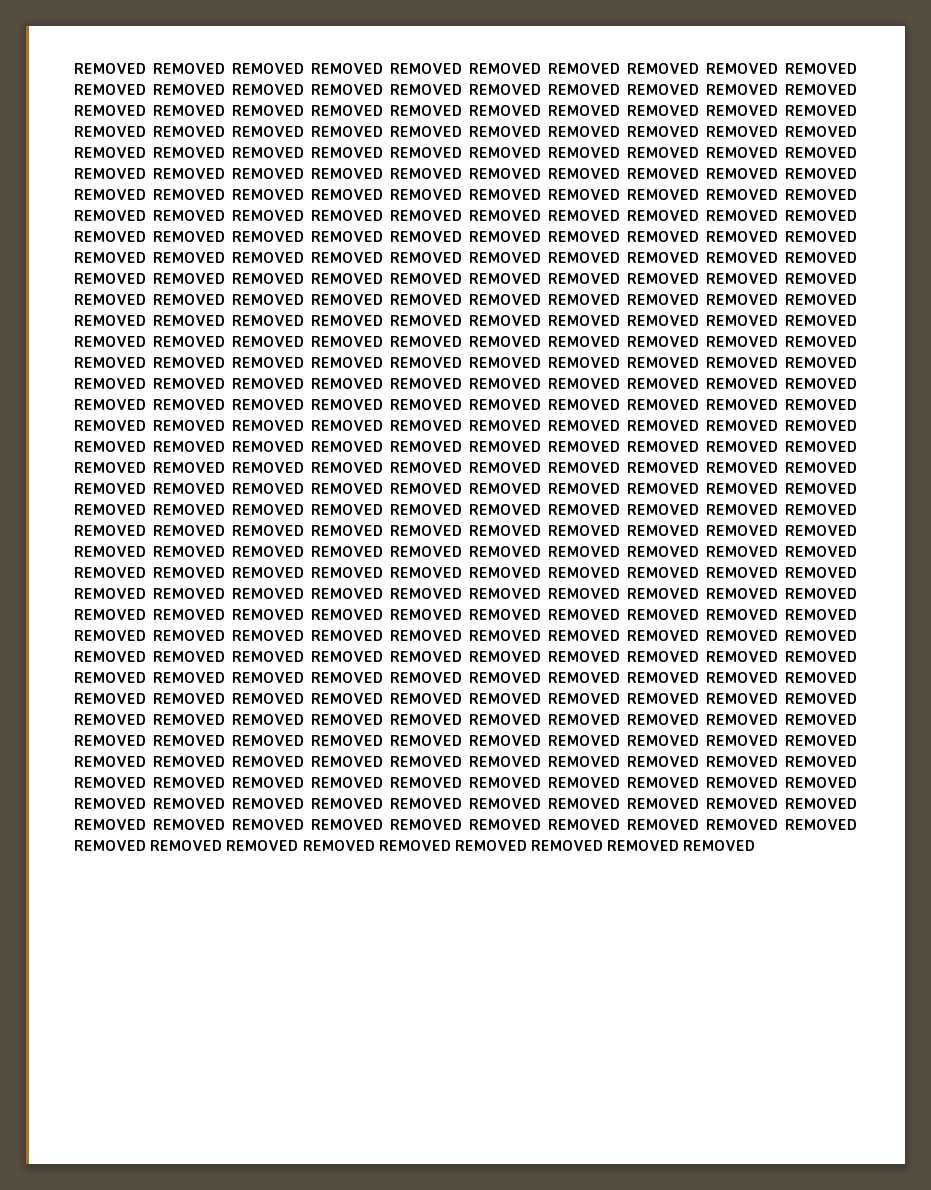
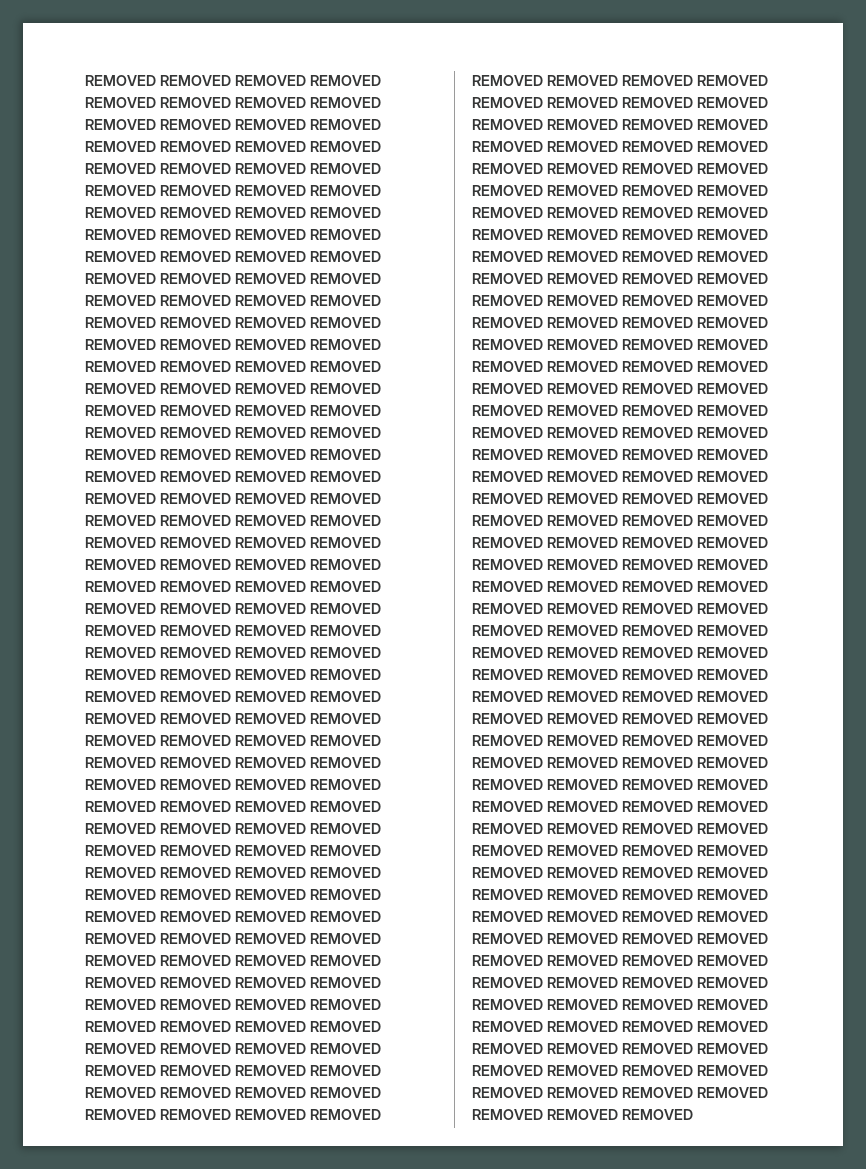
- REMOVED REMOVED REMOVED REMOVED REMOVED REMOVED REMOVED REMOVED REMOVED REMOVED REMOVED REMOVED REMOVED REMOVED REMOVED REMOVED REMOVED REMOVED REMOVED REMOVED REMOVED REMOVED REMOVED REMOVED REMOVED REMOVED REMOVED REMOVED REMOVED REMOVED REMOVED REMOVED REMOVED REMOVED REMOVED REMOVED REMOVED REMOVED REMOVED REMOVED REMOVED REMOVED REMOVED REMOVED REMOVED REMOVED REMOVED REMOVED REMOVED REMOVED REMOVED REMOVED REMOVED REMOVED REMOVED REMOVED REMOVED REMOVED REMOVED REMOVED REMOVED REMOVED REMOVED REMOVED REMOVED REMOVED REMOVED REMOVED REMOVED REMOVED REMOVED REMOVED REMOVED REMOVED REMOVED REMOVED REMOVED REMOVED REMOVED REMOVED REMOVED REMOVED REMOVED REMOVED REMOVED REMOVED REMOVED REMOVED REMOVED REMOVED REMOVED REMOVED REMOVED REMOVED REMOVED REMOVED REMOVED REMOVED REMOVED REMOVED REMOVED REMOVED REMOVED REMOVED REMOVED REMOVED REMOVED REMOVED REMOVED REMOVED REMOVED REMOVED REMOVED REMOVED REMOVED REMOVED REMOVED REMOVED REMOVED REMOVED REMOVED REMOVED REMOVED REMOVED REMOVED REMOVED REMOVED REMOVED REMOVED REMOVED REMOVED REMOVED REMOVED REMOVED REMOVED REMOVED REMOVED REMOVED REMOVED REMOVED REMOVED REMOVED REMOVED REMOVED REMOVED REMOVED REMOVED REMOVED REMOVED REMOVED REMOVED REMOVED REMOVED REMOVED REMOVED REMOVED REMOVED REMOVED REMOVED REMOVED REMOVED REMOVED REMOVED REMOVED REMOVED REMOVED REMOVED REMOVED REMOVED REMOVED REMOVED REMOVED REMOVED REMOVED REMOVED REMOVED REMOVED REMOVED REMOVED REMOVED REMOVED REMOVED REMOVED REMOVED REMOVED REMOVED REMOVED REMOVED REMOVED REMOVED REMOVED REMOVED REMOVED REMOVED REMOVED REMOVED REMOVED REMOVED REMOVED REMOVED REMOVED REMOVED REMOVED REMOVED REMOVED REMOVED REMOVED REMOVED REMOVED REMOVED REMOVED REMOVED REMOVED REMOVED REMOVED REMOVED REMOVED REMOVED REMOVED REMOVED REMOVED REMOVED REMOVED REMOVED REMOVED REMOVED REMOVED REMOVED REMOVED REMOVED REMOVED REMOVED REMOVED REMOVED REMOVED REMOVED REMOVED REMOVED REMOVED REMOVED REMOVED REMOVED REMOVED REMOVED REMOVED REMOVED REMOVED REMOVED REMOVED REMOVED REMOVED REMOVED REMOVED REMOVED REMOVED REMOVED REMOVED REMOVED REMOVED REMOVED REMOVED REMOVED REMOVED REMOVED REMOVED REMOVED REMOVED REMOVED REMOVED REMOVED REMOVED REMOVED REMOVED REMOVED REMOVED REMOVED REMOVED REMOVED REMOVED REMOVED REMOVED REMOVED REMOVED REMOVED REMOVED REMOVED REMOVED REMOVED REMOVED REMOVED REMOVED REMOVED REMOVED REMOVED REMOVED REMOVED REMOVED REMOVED REMOVED REMOVED REMOVED REMOVED REMOVED REMOVED REMOVED REMOVED REMOVED REMOVED REMOVED REMOVED REMOVED REMOVED REMOVED REMOVED REMOVED REMOVED REMOVED REMOVED REMOVED REMOVED REMOVED REMOVED REMOVED REMOVED REMOVED REMOVED REMOVED REMOVED REMOVED REMOVED REMOVED REMOVED REMOVED REMOVED REMOVED REMOVED REMOVED REMOVED REMOVED REMOVED REMOVED REMOVED REMOVED REMOVED REMOVED REMOVED REMOVED REMOVED REMOVED REMOVED REMOVED REMOVED REMOVED REMOVED REMOVED REMOVED REMOVED REMOVED REMOVED REMOVED REMOVED REMOVED REMOVED REMOVED REMOVED REMOVED REMOVED REMOVED REMOVED REMOVED REMOVED REMOVED REMOVED REMOVED REMOVED REMOVED REMOVED REMOVED REMOVED
+ REMOVED REMOVED REMOVED REMOVED REMOVED REMOVED REMOVED REMOVED REMOVED REMOVED REMOVED REMOVED REMOVED REMOVED REMOVED REMOVED REMOVED REMOVED REMOVED REMOVED REMOVED REMOVED REMOVED REMOVED REMOVED REMOVED REMOVED REMOVED REMOVED REMOVED REMOVED REMOVED REMOVED REMOVED REMOVED REMOVED REMOVED REMOVED REMOVED REMOVED REMOVED REMOVED REMOVED REMOVED REMOVED REMOVED REMOVED REMOVED REMOVED REMOVED REMOVED REMOVED REMOVED REMOVED REMOVED REMOVED REMOVED REMOVED REMOVED REMOVED REMOVED REMOVED REMOVED REMOVED REMOVED REMOVED REMOVED REMOVED REMOVED REMOVED REMOVED REMOVED REMOVED REMOVED REMOVED REMOVED REMOVED REMOVED REMOVED REMOVED REMOVED REMOVED REMOVED REMOVED REMOVED REMOVED REMOVED REMOVED REMOVED REMOVED REMOVED REMOVED REMOVED REMOVED REMOVED REMOVED REMOVED REMOVED REMOVED REMOVED REMOVED REMOVED REMOVED REMOVED REMOVED REMOVED REMOVED REMOVED REMOVED REMOVED REMOVED REMOVED REMOVED REMOVED REMOVED REMOVED REMOVED REMOVED REMOVED REMOVED REMOVED REMOVED REMOVED REMOVED REMOVED REMOVED REMOVED REMOVED REMOVED REMOVED REMOVED REMOVED REMOVED REMOVED REMOVED REMOVED REMOVED REMOVED REMOVED REMOVED REMOVED REMOVED REMOVED REMOVED REMOVED REMOVED REMOVED REMOVED REMOVED REMOVED REMOVED REMOVED REMOVED REMOVED REMOVED REMOVED REMOVED REMOVED REMOVED REMOVED REMOVED REMOVED REMOVED REMOVED REMOVED REMOVED REMOVED REMOVED REMOVED REMOVED REMOVED REMOVED REMOVED REMOVED REMOVED REMOVED REMOVED REMOVED REMOVED REMOVED REMOVED REMOVED REMOVED REMOVED REMOVED REMOVED REMOVED REMOVED REMOVED REMOVED REMOVED REMOVED REMOVED REMOVED REMOVED REMOVED REMOVED REMOVED REMOVED REMOVED REMOVED REMOVED REMOVED REMOVED REMOVED REMOVED REMOVED REMOVED REMOVED REMOVED REMOVED REMOVED REMOVED REMOVED REMOVED REMOVED REMOVED REMOVED REMOVED REMOVED REMOVED REMOVED REMOVED REMOVED REMOVED REMOVED REMOVED REMOVED REMOVED REMOVED REMOVED REMOVED REMOVED REMOVED REMOVED REMOVED REMOVED REMOVED REMOVED REMOVED REMOVED REMOVED REMOVED REMOVED REMOVED REMOVED REMOVED REMOVED REMOVED REMOVED REMOVED REMOVED REMOVED REMOVED REMOVED REMOVED REMOVED REMOVED REMOVED REMOVED REMOVED REMOVED REMOVED REMOVED REMOVED REMOVED REMOVED REMOVED REMOVED REMOVED REMOVED REMOVED REMOVED REMOVED REMOVED REMOVED REMOVED REMOVED REMOVED REMOVED REMOVED REMOVED REMOVED REMOVED REMOVED REMOVED REMOVED REMOVED REMOVED REMOVED REMOVED REMOVED REMOVED REMOVED REMOVED REMOVED REMOVED REMOVED REMOVED REMOVED REMOVED REMOVED REMOVED REMOVED REMOVED REMOVED REMOVED REMOVED REMOVED REMOVED REMOVED REMOVED REMOVED REMOVED REMOVED REMOVED REMOVED REMOVED REMOVED REMOVED REMOVED REMOVED REMOVED REMOVED REMOVED REMOVED REMOVED REMOVED REMOVED REMOVED REMOVED REMOVED REMOVED REMOVED REMOVED REMOVED REMOVED REMOVED REMOVED REMOVED REMOVED REMOVED REMOVED REMOVED REMOVED REMOVED REMOVED REMOVED REMOVED REMOVED REMOVED REMOVED REMOVED REMOVED REMOVED REMOVED REMOVED REMOVED REMOVED REMOVED REMOVED REMOVED REMOVED REMOVED REMOVED REMOVED REMOVED REMOVED REMOVED REMOVED REMOVED REMOVED REMOVED REMOVED REMOVED REMOVED REMOVED REMOVED REMOVED REMOVED REMOVED REMOVED REMOVED

